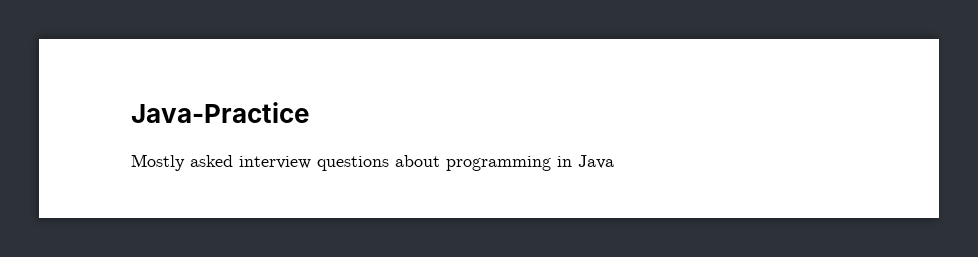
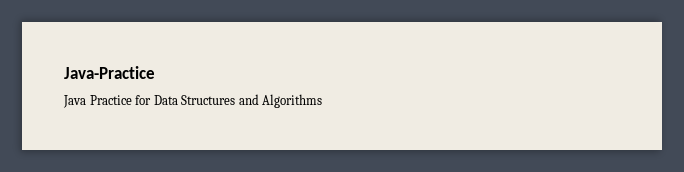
- Mostly asked interview questions about programming in Java
+ Java Practice for Data Structures and Algorithms

